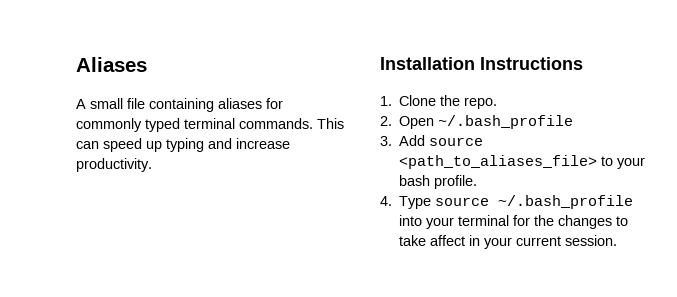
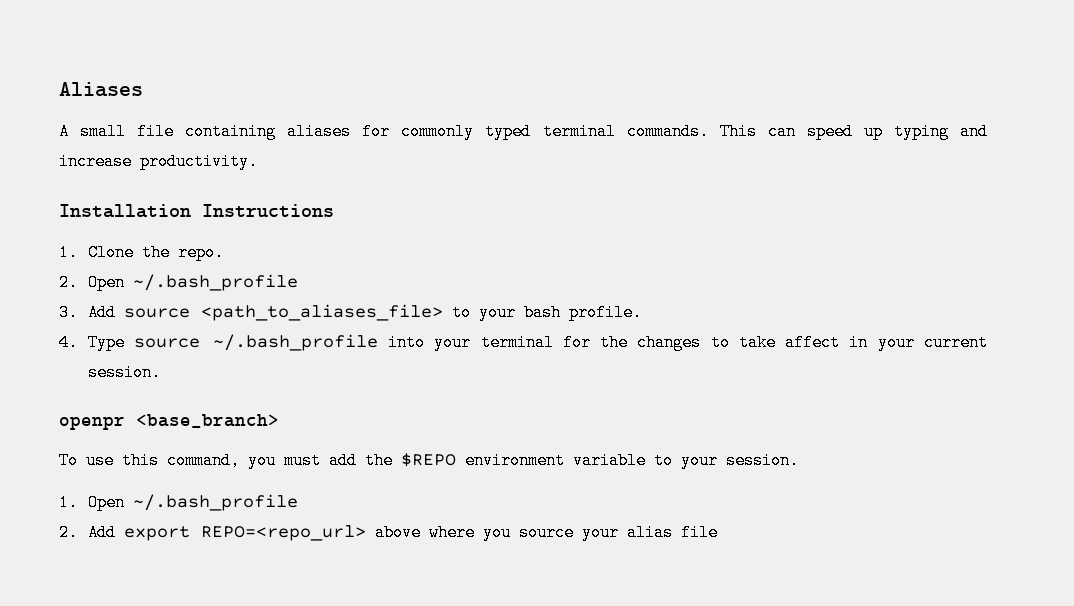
+ openpr <base_branch>
+ To use this command, you must add the $REPO environment variable to your session.
+ 1. Open ~/.bash_profile
+ 2. Add export REPO=<repo_url> above where you source your alias file

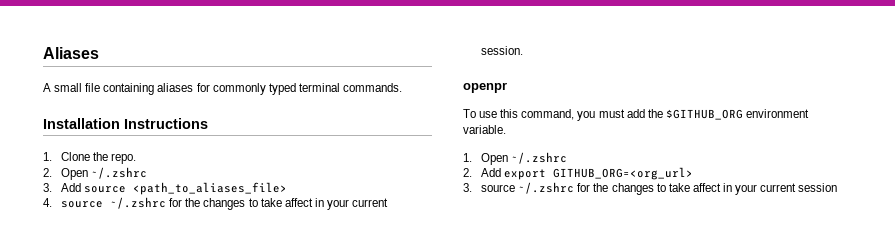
- This can speed up typing and increase productivity.
- 2. Open ~/.bash_profile
+ 2. Open ~/.zshrc
- 3. Add source <path_to_aliases_file> to your bash profile.
- 4. Type source ~/.bash_profile into your terminal for the changes to take affect in your current session.
+ 3. Add source <path_to_aliases_file>
+ 4. source ~/.zshrc for the changes to take affect in your current session.
- openpr <base_branch>
+ openpr
- To use this command, you must add the $REPO environment variable to your session.
+ To use this command, you must add the $GITHUB_ORG environment variable.
- 1. Open ~/.bash_profile
+ 1. Open ~/.zshrc
- 2. Add export REPO=<repo_url> above where you source your alias file
+ 2. Add export GITHUB_ORG=<org_url>
+ 3. source ~/.zshrc for the changes to take affect in your current session

